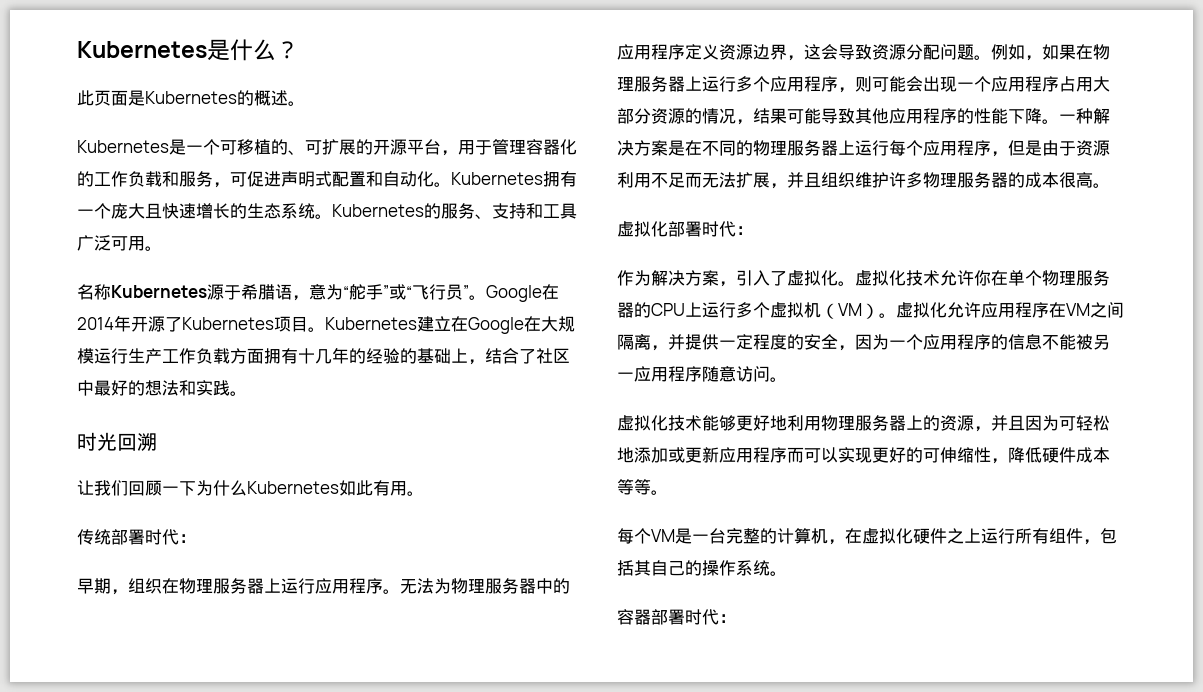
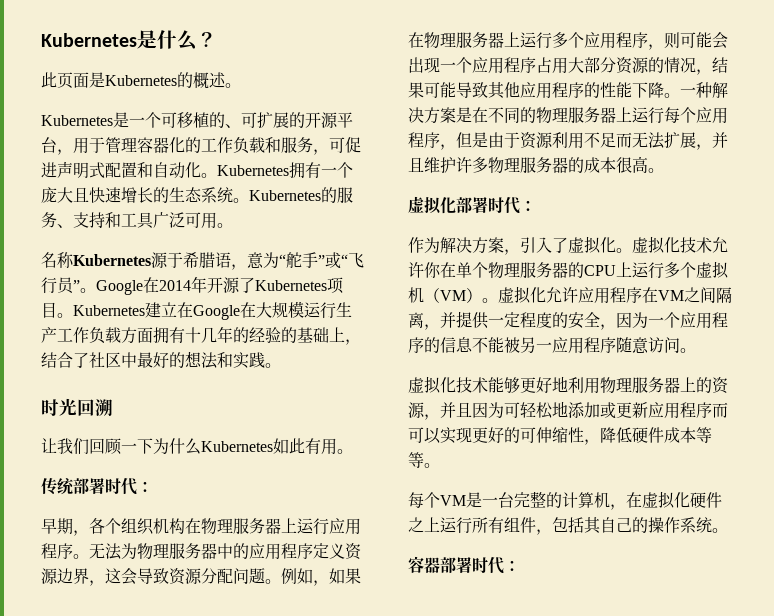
- 早期，组织在物理服务器上运行应用程序。
+ 早期，各个组织机构在物理服务器上运行应用程序。
- 一种解决方案是在不同的物理服务器上运行每个应用程序，但是由于资源利用不足而无法扩展，并且组织维护许多物理服务器的成本很高。
+ 一种解决方案是在不同的物理服务器上运行每个应用程序，但是由于资源利用不足而无法扩展，并且维护许多物理服务器的成本很高。

